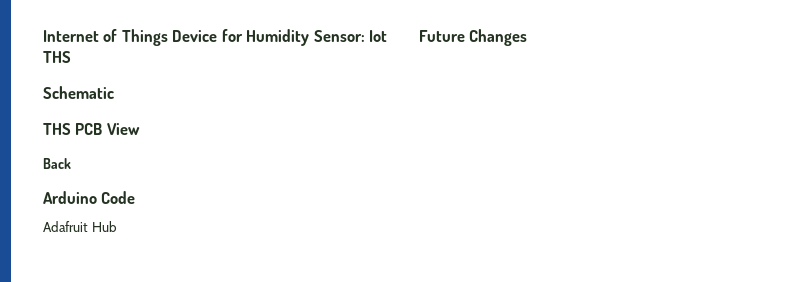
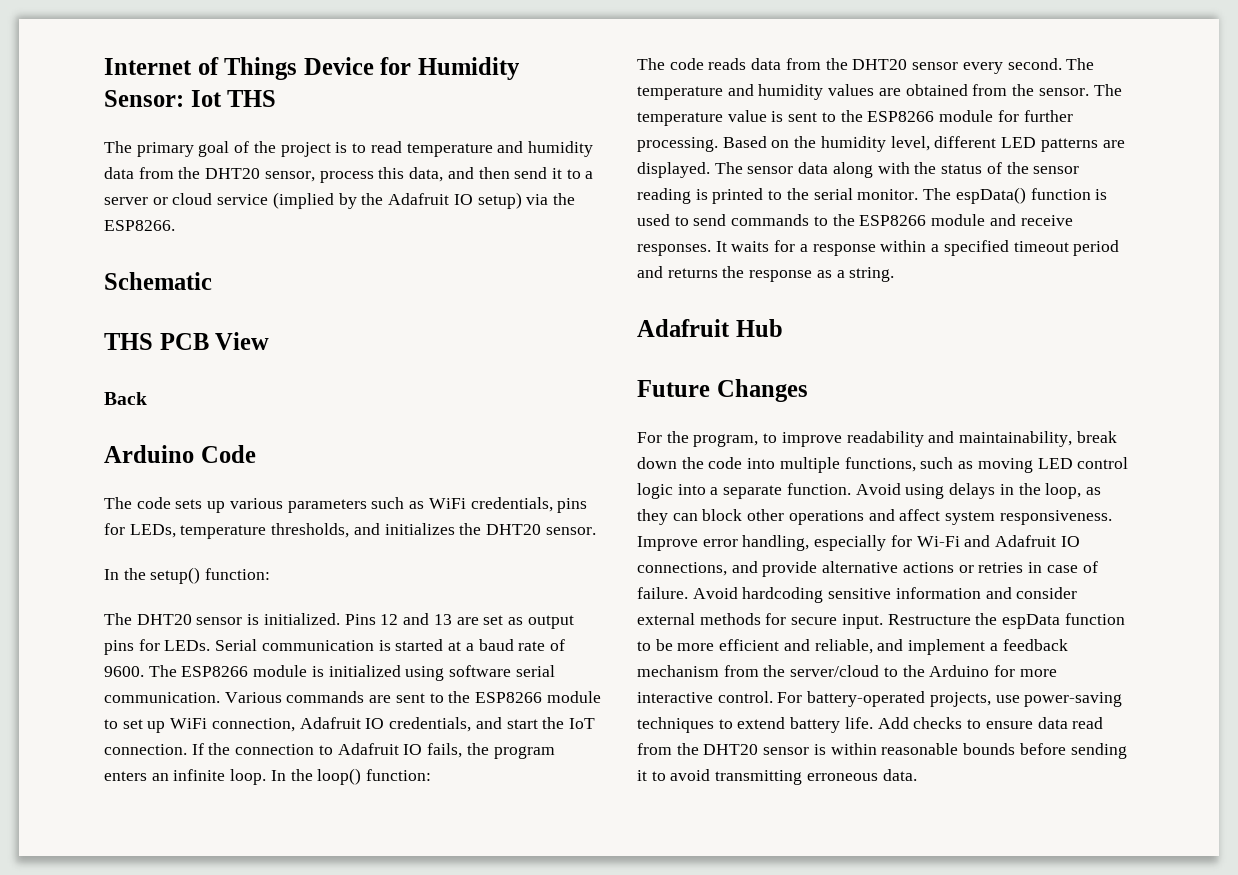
+ The primary goal of the project is to read temperature and humidity data from the DHT20 sensor, process this data, and then send it to a server or cloud service (implied by the Adafruit IO setup) via the ESP8266.
+ The code sets up various parameters such as WiFi credentials, pins for LEDs, temperature thresholds, and initializes the DHT20 sensor.
+ In the setup() function:
+ The DHT20 sensor is initialized. Pins 12 and 13 are set as output pins for LEDs. Serial communication is started at a baud rate of 9600. The ESP8266 module is initialized using software serial communication. Various commands are sent to the ESP8266 module to set up WiFi connection, Adafruit IO credentials, and start the IoT connection. If the connection to Adafruit IO fails, the program enters an infinite loop. In the loop() function:
+ The code reads data from the DHT20 sensor every second. The temperature and humidity values are obtained from the sensor. The temperature value is sent to the ESP8266 module for further processing. Based on the humidity level, different LED patterns are displayed. The sensor data along with the status of the sensor reading is printed to the serial monitor. The espData() function is used to send commands to the ESP8266 module and receive responses. It waits for a response within a specified timeout period and returns the response as a string.
  Adafruit Hub
  Future Changes
+ For the program, to improve readability and maintainability, break down the code into multiple functions, such as moving LED control logic into a separate function. Avoid using delays in the loop, as they can block other operations and affect system responsiveness. Improve error handling, especially for Wi-Fi and Adafruit IO connections, and provide alternative actions or retries in case of failure. Avoid hardcoding sensitive information and consider external methods for secure input. Restructure the espData function to be more efficient and reliable, and implement a feedback mechanism from the server/cloud to the Arduino for more interactive control. For battery-operated projects, use power-saving techniques to extend battery life. Add checks to ensure data read from the DHT20 sensor is within reasonable bounds before sending it to avoid transmitting erroneous data.

